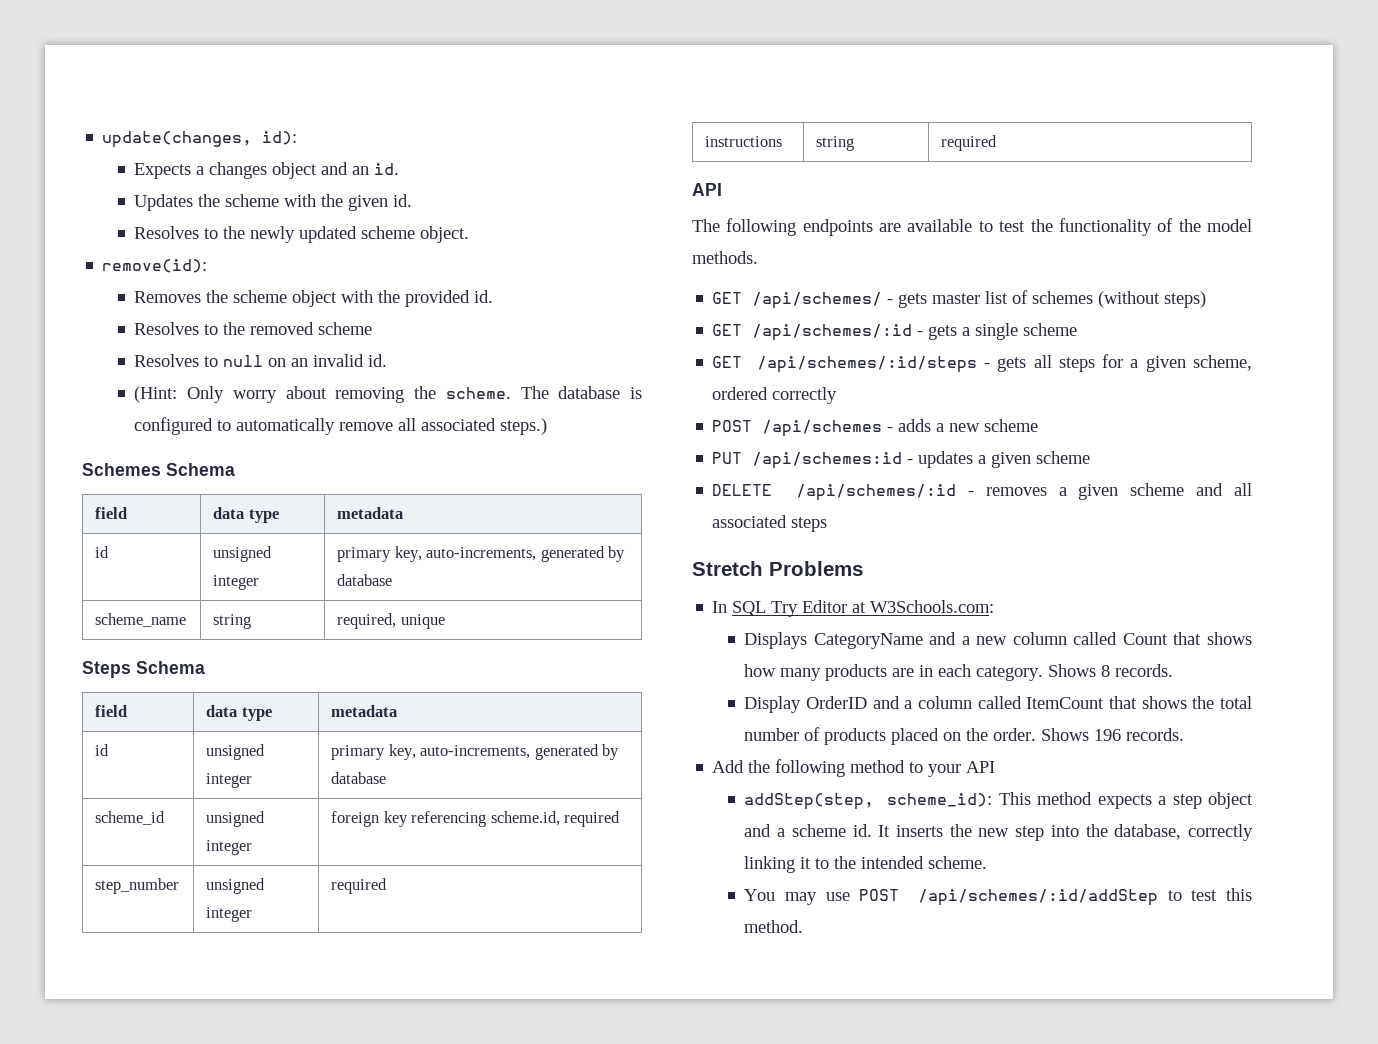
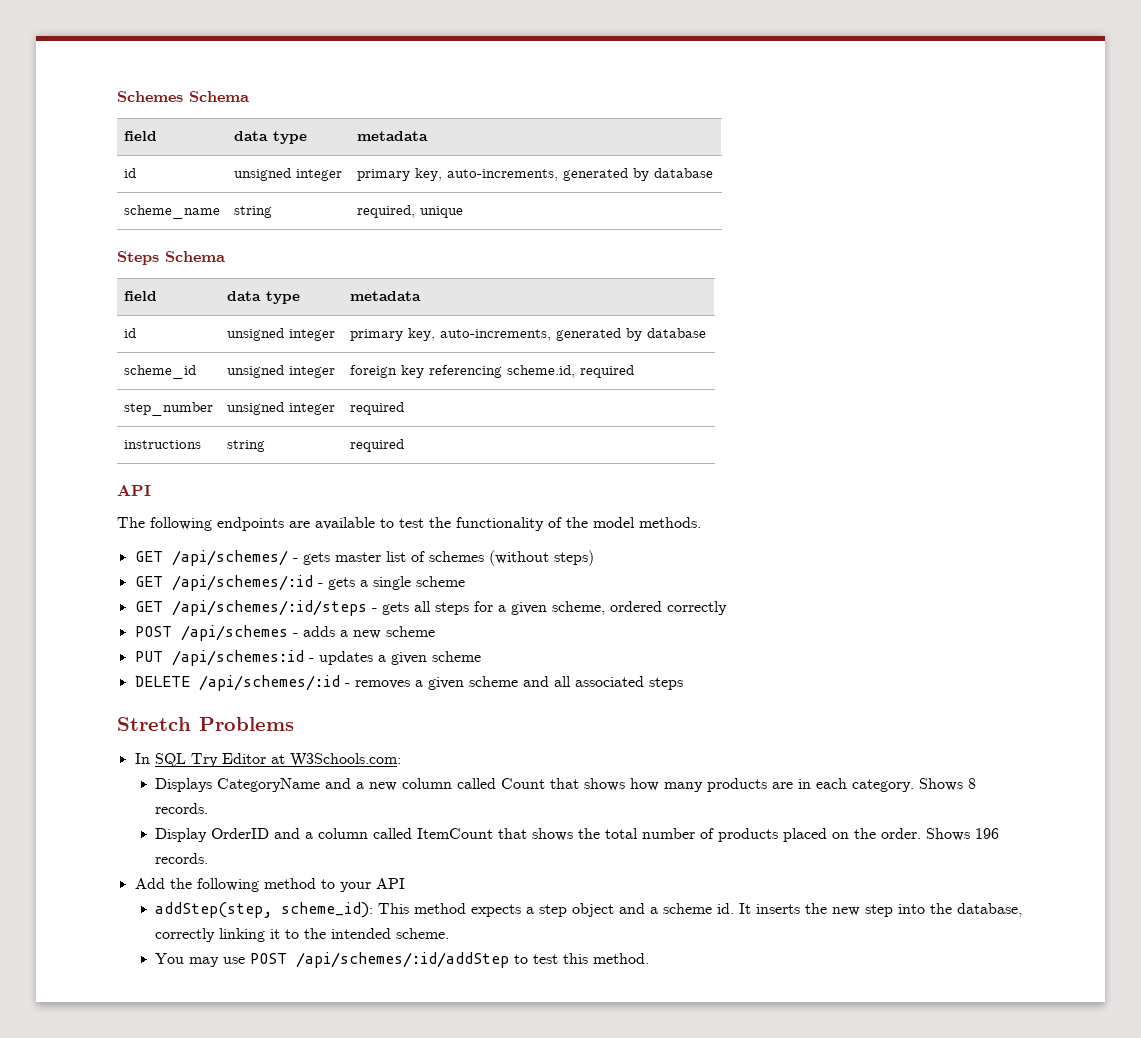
- update(changes, id):
- Expects a changes object and an id.
- Updates the scheme with the given id.
- Resolves to the newly updated scheme object.
- remove(id):
- Removes the scheme object with the provided id.
- Resolves to the removed scheme
- Resolves to null on an invalid id.
- (Hint: Only worry about removing the scheme. The database is configured to automatically remove all associated steps.)

